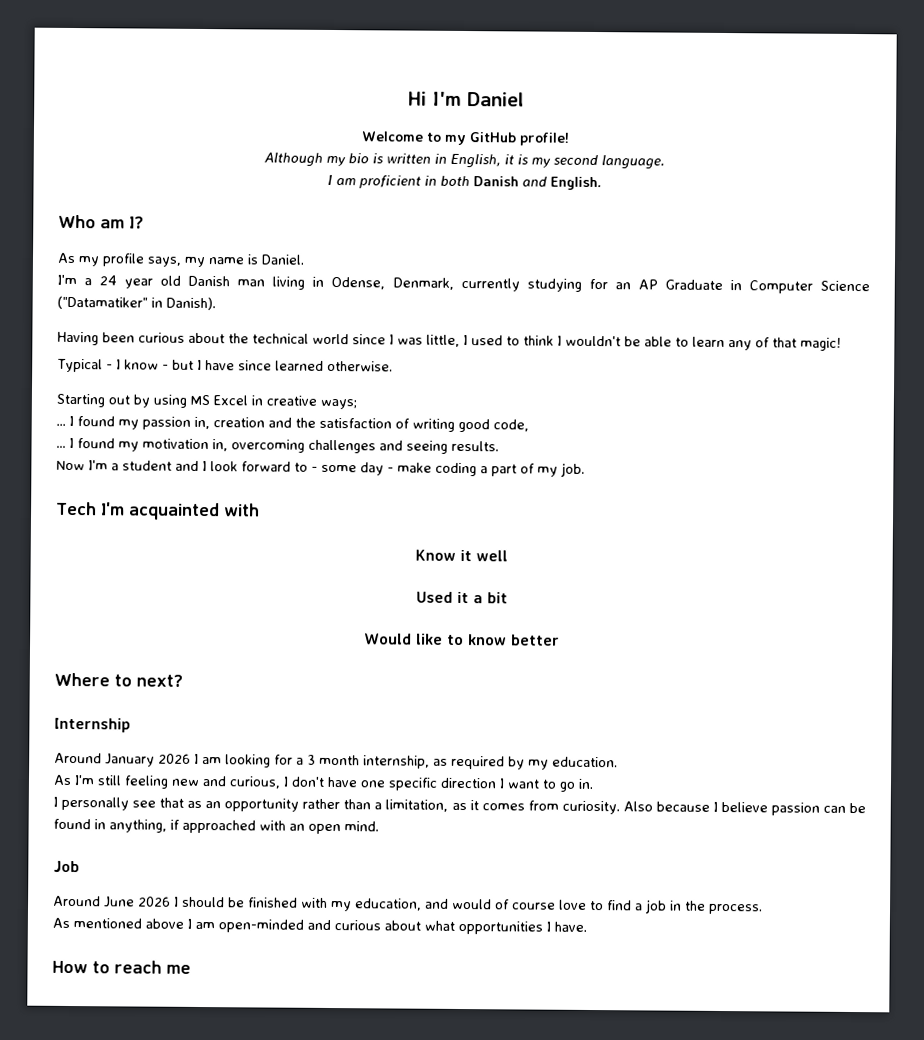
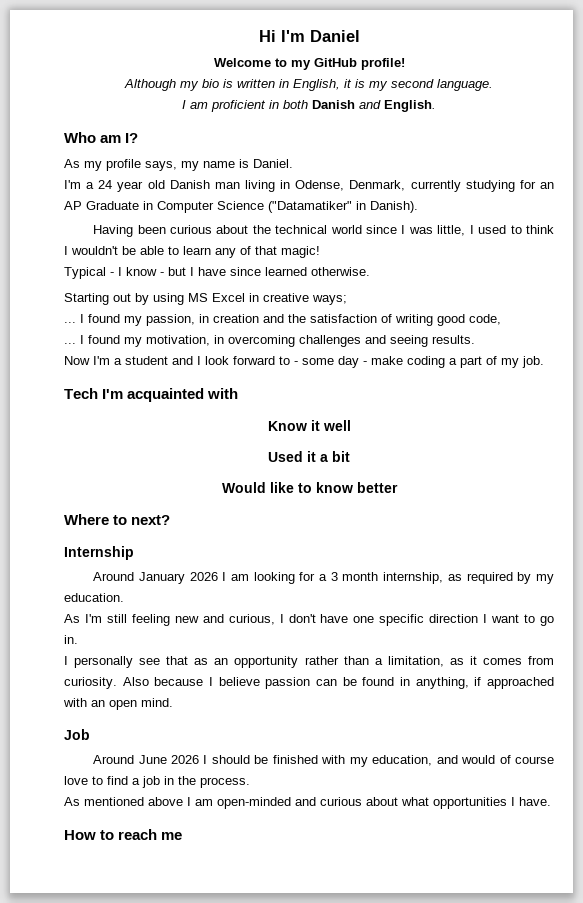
- I found my passion in, creation and the satisfaction of writing good code,
+ I found my passion, in creation and the satisfaction of writing good code,
- I found my motivation in, overcoming challenges and seeing results.
+ I found my motivation, in overcoming challenges and seeing results.

